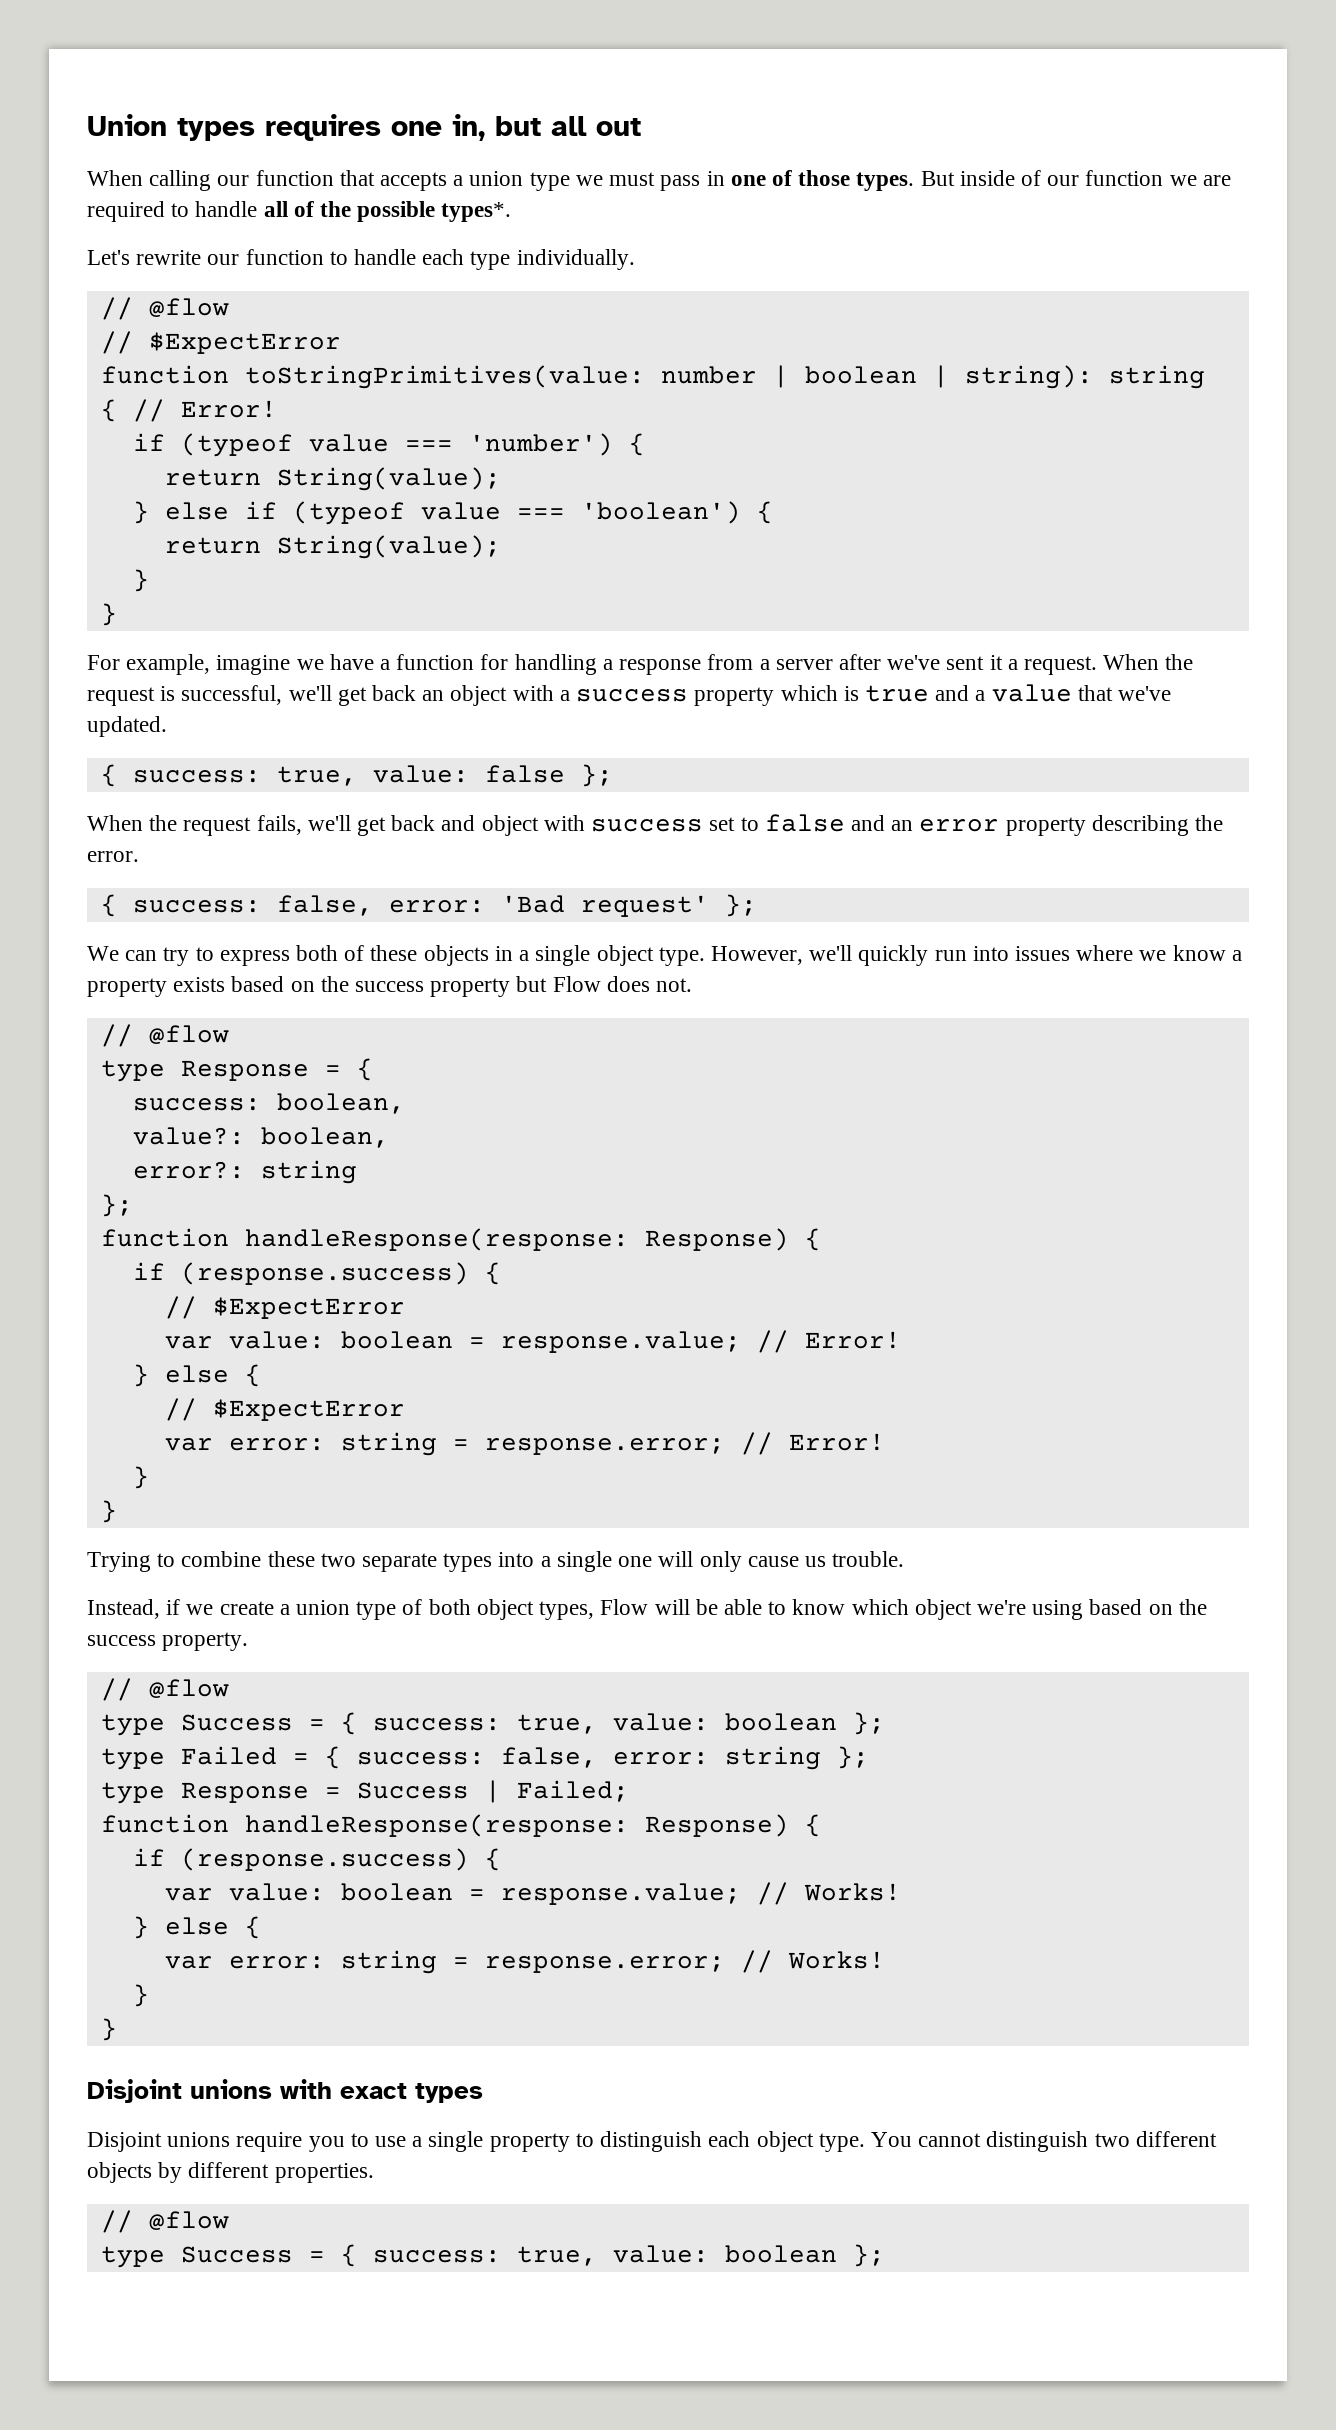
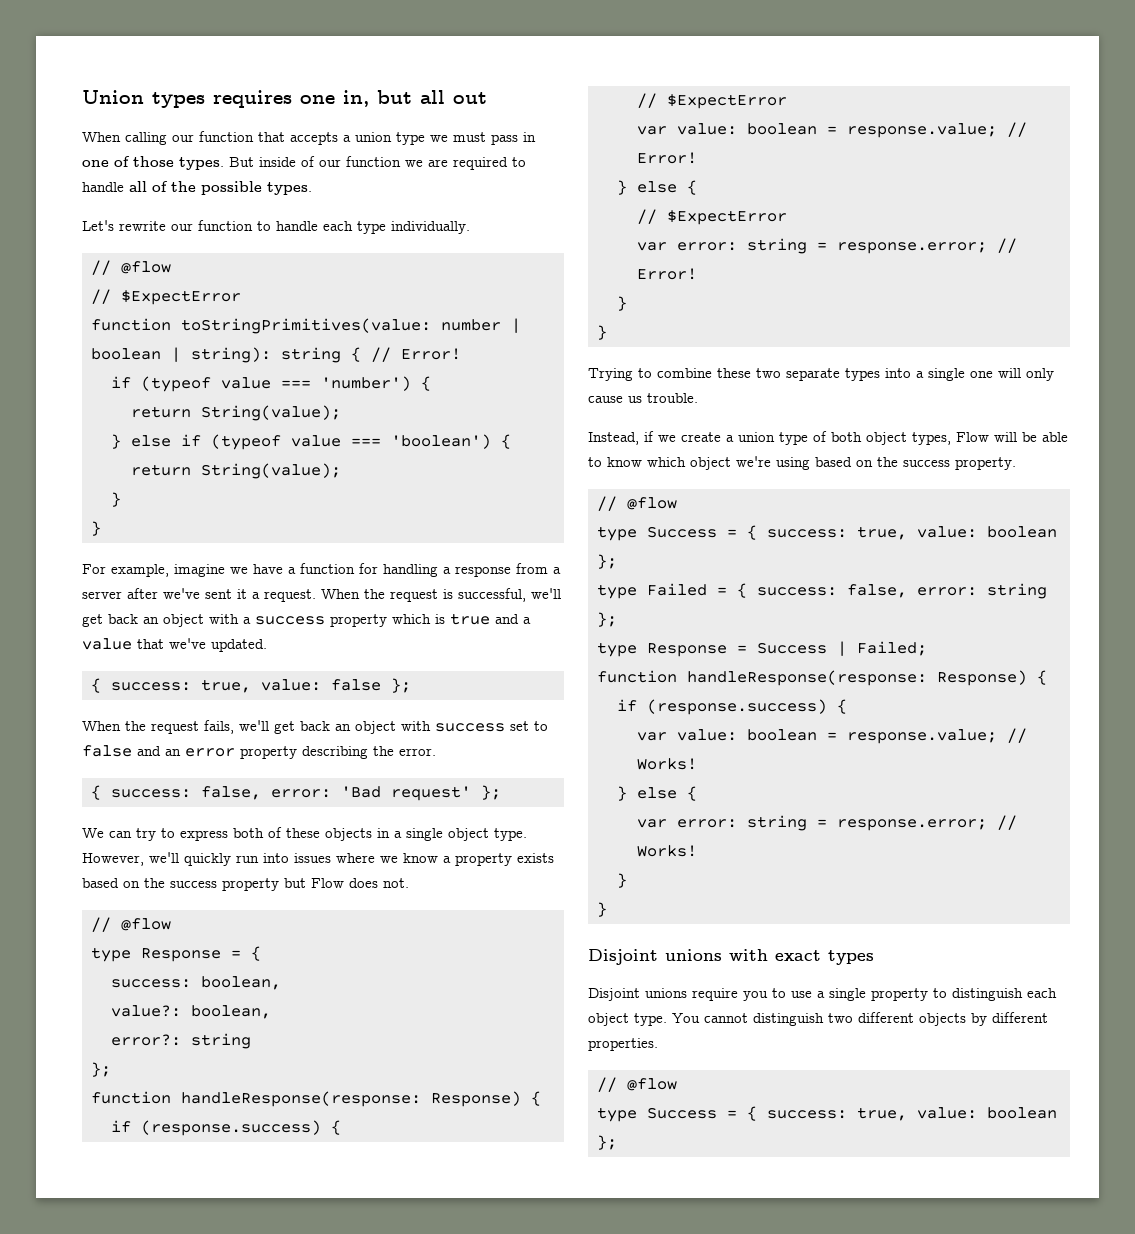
- But inside of our function we are required to handle all of the possible types*.
+ But inside of our function we are required to handle all of the possible types.
- When the request fails, we'll get back and object with success set to false and an error property describing the error.
+ When the request fails, we'll get back an object with success set to false and an error property describing the error.

